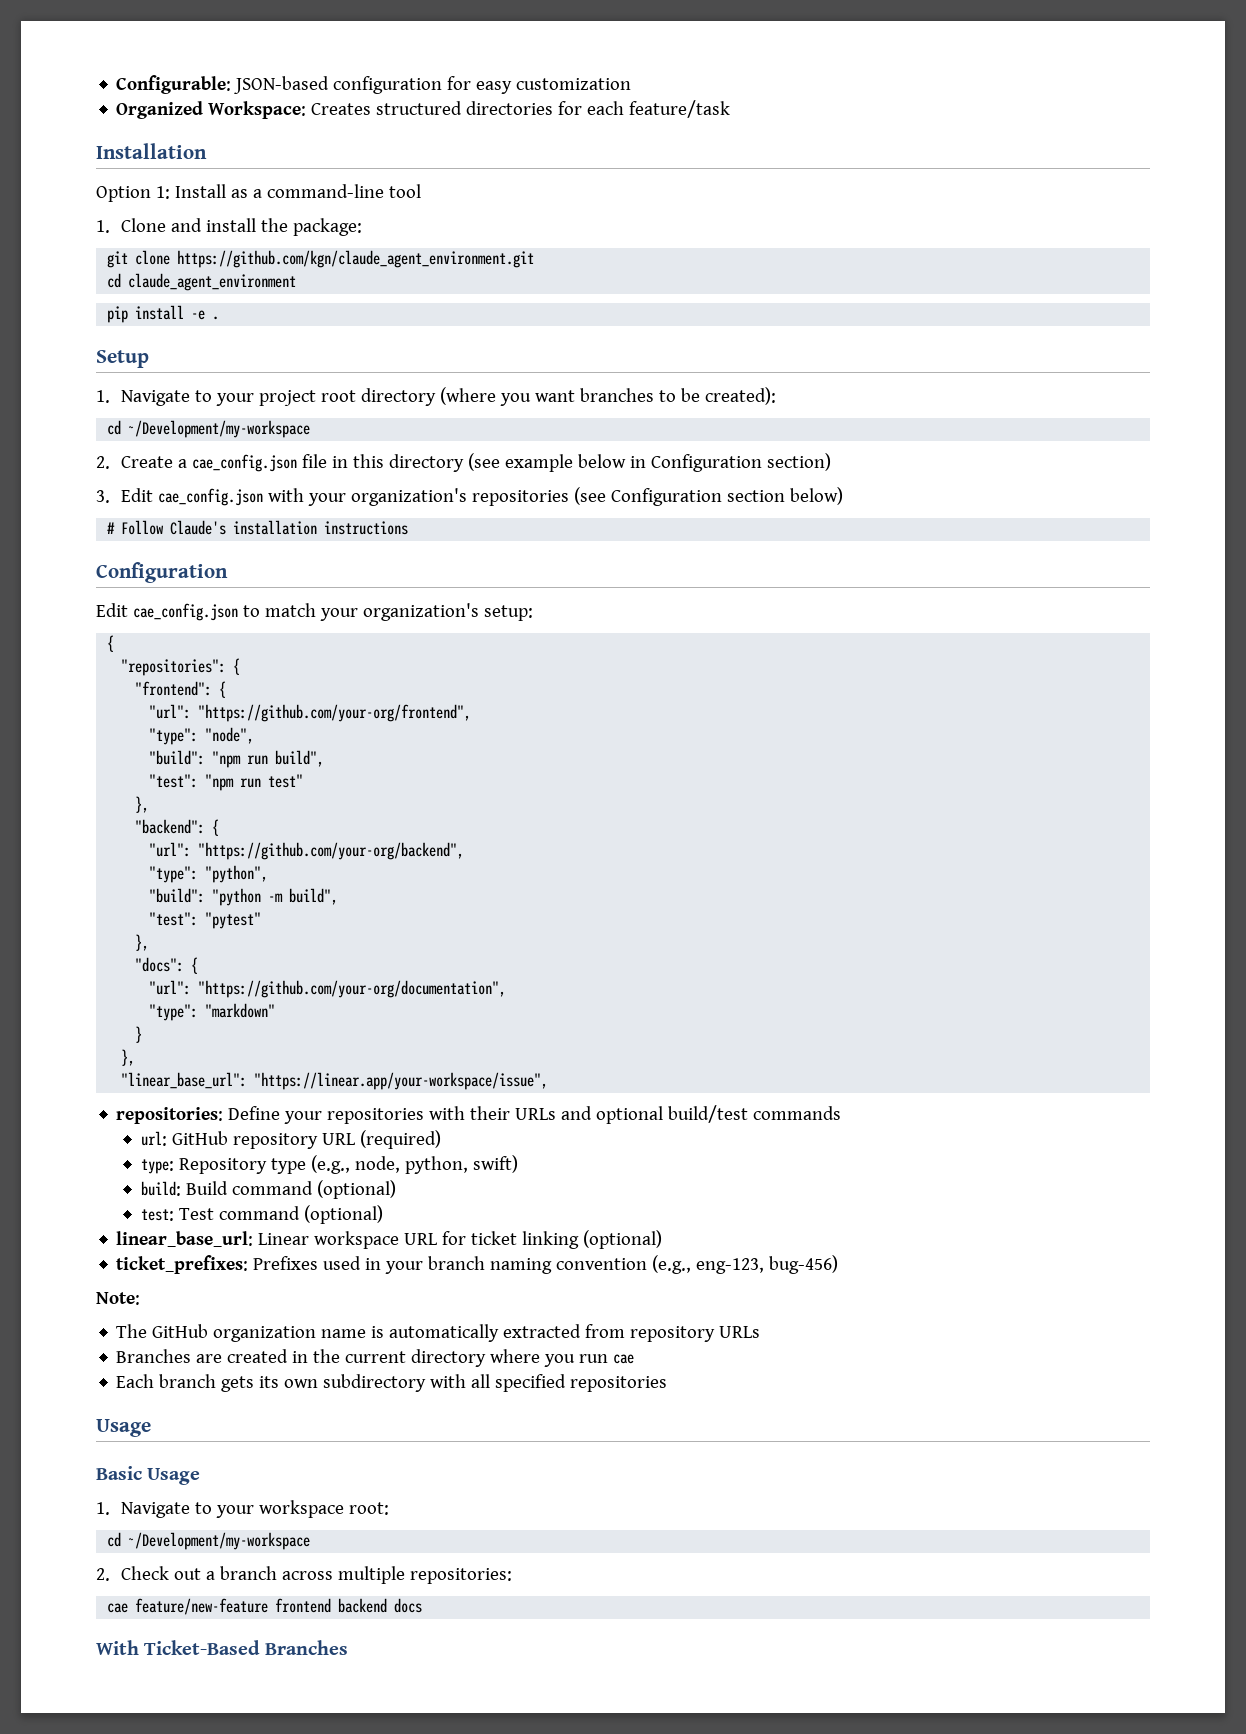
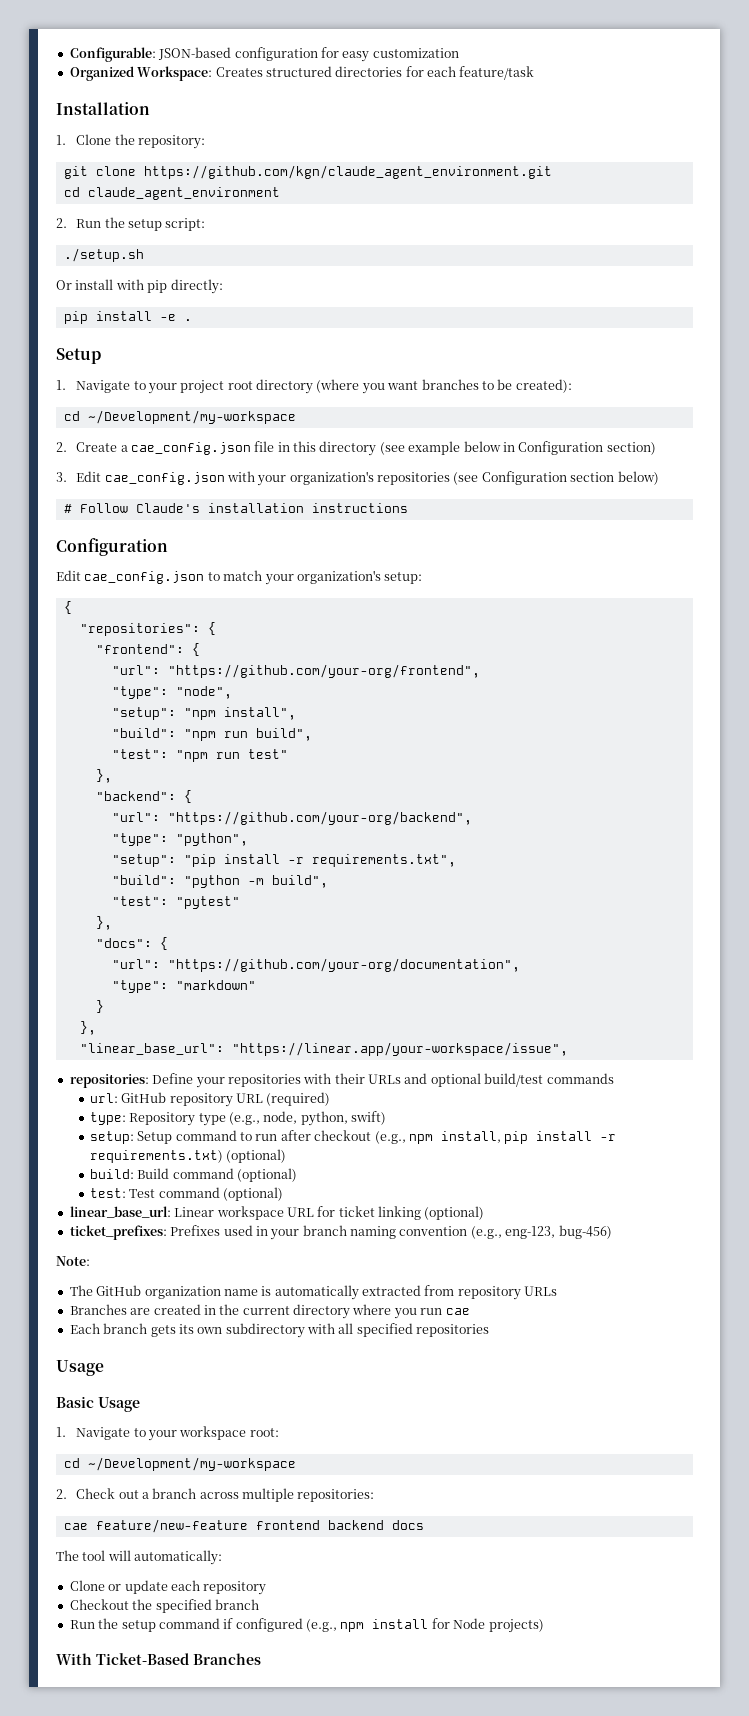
- Option 1: Install as a command-line tool
- 1. Clone and install the package:
+ 1. Clone the repository:
+ 2. Run the setup script:
+ ./setup.sh
+ Or install with pip directly:
+ "setup": "npm install",
+ "setup": "pip install -r requirements.txt",
+ setup: Setup command to run after checkout (e.g., npm install, pip install -r requirements.txt) (optional)
+ The tool will automatically:
+ Clone or update each repository
+ Checkout the specified branch
+ Run the setup command if configured (e.g., npm install for Node projects)

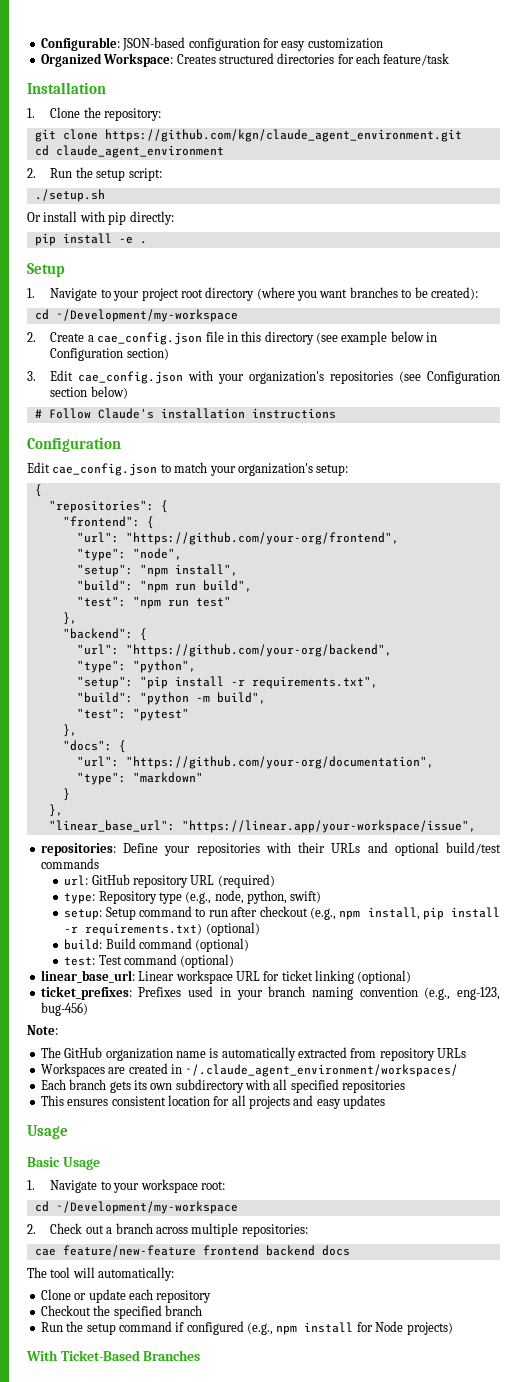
- Branches are created in the current directory where you run cae
+ Workspaces are created in ~/.claude_agent_environment/workspaces/
+ This ensures consistent location for all projects and easy updates

